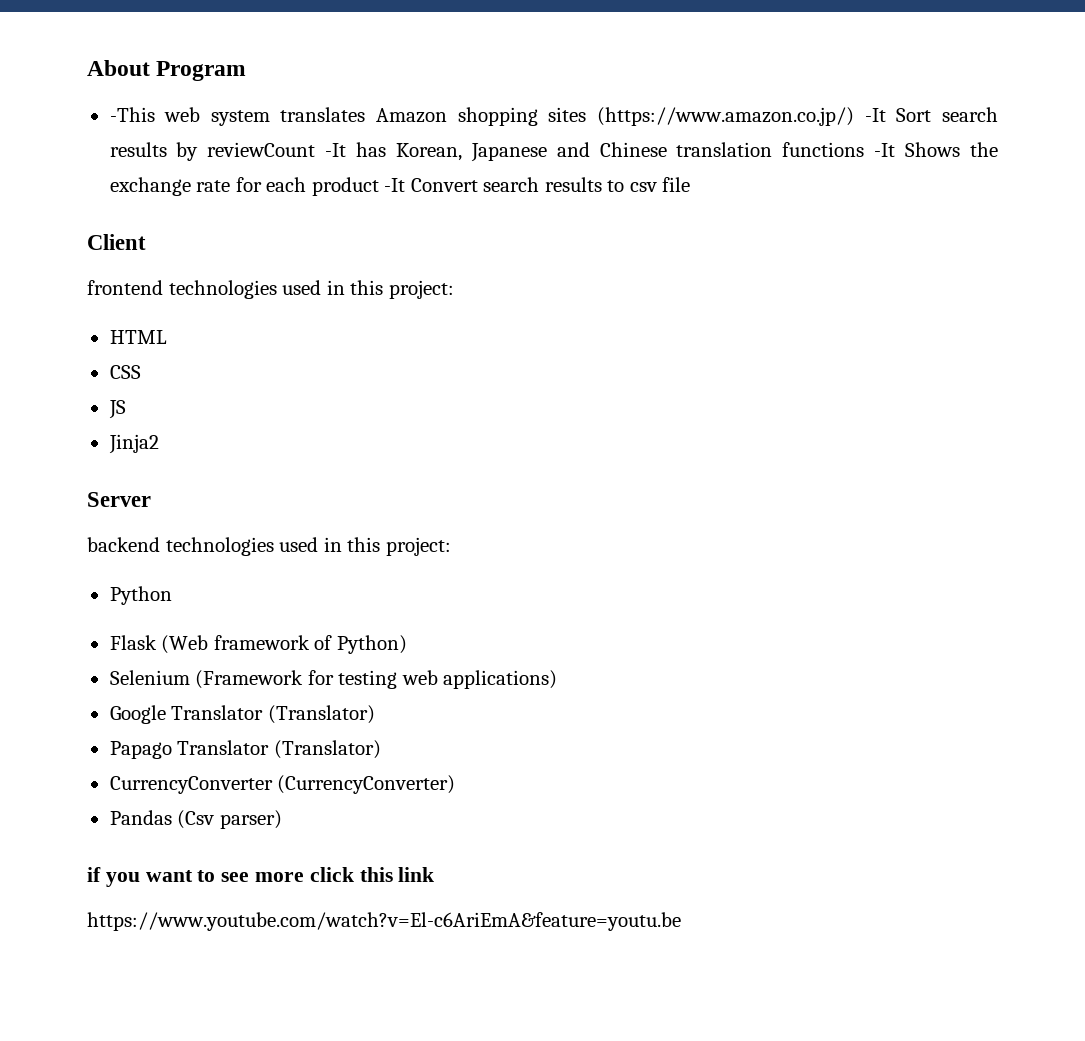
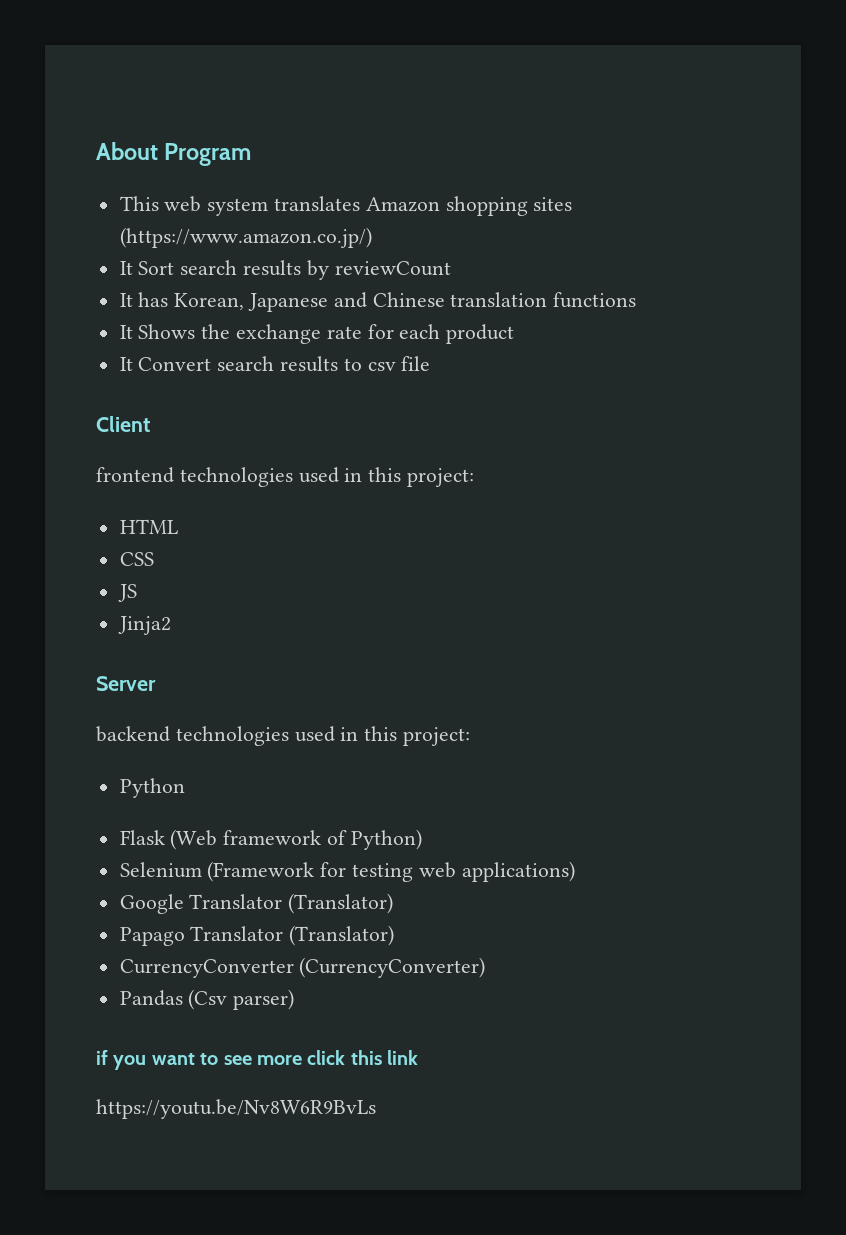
- -This web system translates Amazon shopping sites (https://www.amazon.co.jp/) -It Sort search results by reviewCount -It has Korean, Japanese and Chinese translation functions -It Shows the exchange rate for each product -It Convert search results to csv file
+ This web system translates Amazon shopping sites (https://www.amazon.co.jp/)
+ It Sort search results by reviewCount
+ It has Korean, Japanese and Chinese translation functions
+ It Shows the exchange rate for each product
+ It Convert search results to csv file
- https://www.youtube.com/watch?v=El-c6AriEmA&feature=youtu.be
+ https://youtu.be/Nv8W6R9BvLs

